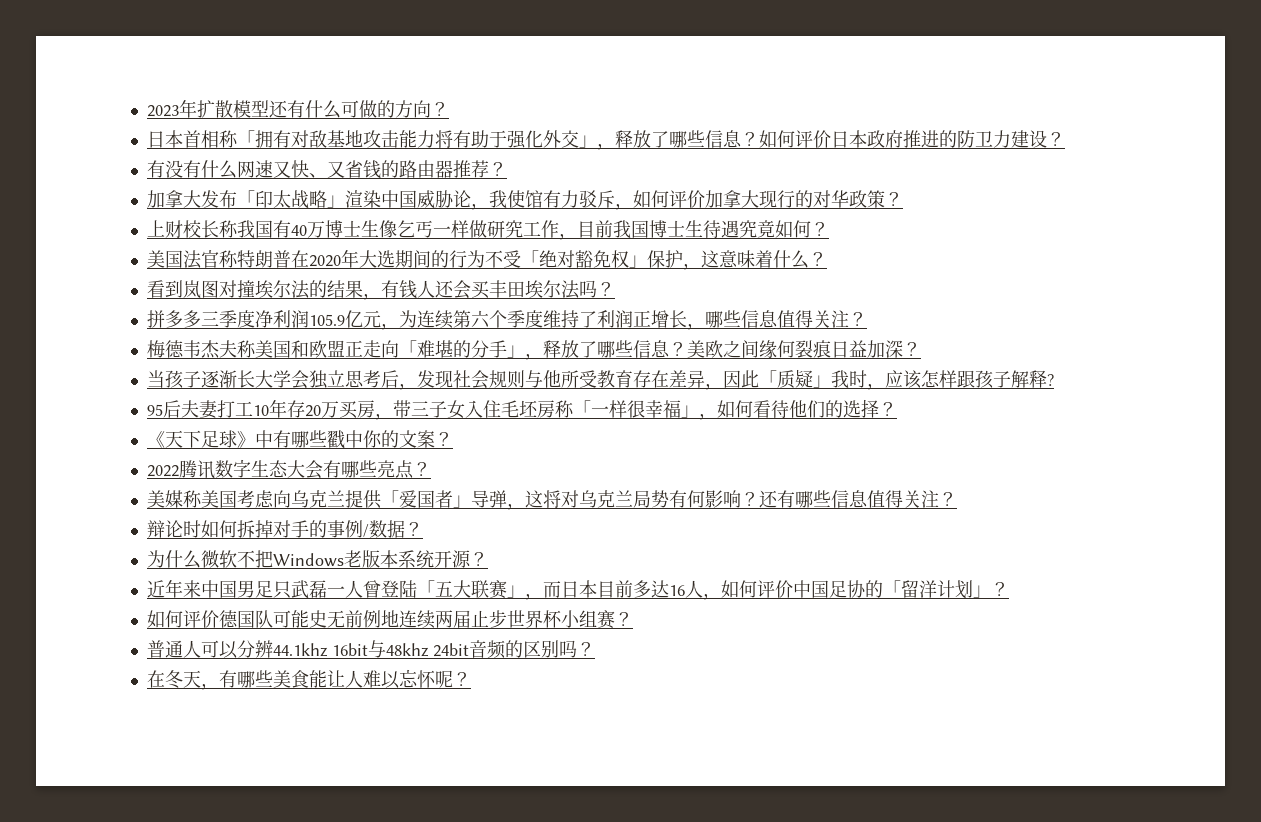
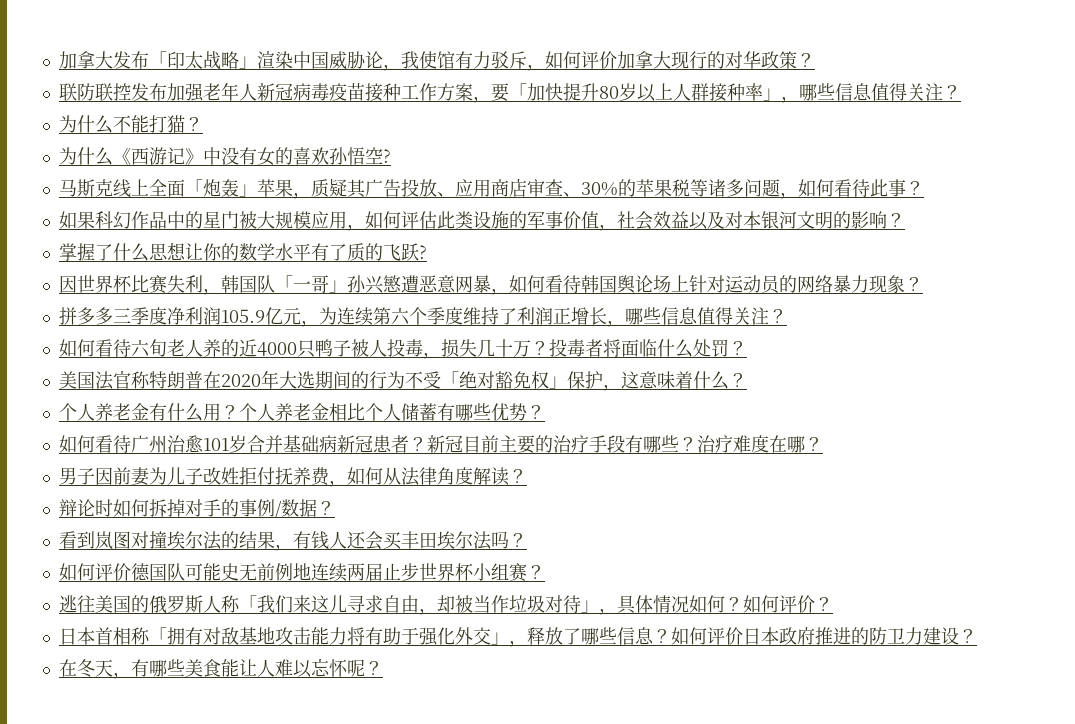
- 2023年扩散模型还有什么可做的方向？
+ 加拿大发布「印太战略」渲染中国威胁论，我使馆有力驳斥，如何评价加拿大现行的对华政策？
+ 联防联控发布加强老年人新冠病毒疫苗接种工作方案，要「加快提升80岁以上人群接种率」，哪些信息值得关注？
+ 为什么不能打猫？
+ 为什么《西游记》中没有女的喜欢孙悟空?
+ 马斯克线上全面「炮轰」苹果，质疑其广告投放、应用商店审查、30%的苹果税等诸多问题，如何看待此事？
+ 如果科幻作品中的星门被大规模应用，如何评估此类设施的军事价值，社会效益以及对本银河文明的影响？
+ 掌握了什么思想让你的数学水平有了质的飞跃?
+ 因世界杯比赛失利，韩国队「一哥」孙兴慜遭恶意网暴，如何看待韩国舆论场上针对运动员的网络暴力现象？
+ 拼多多三季度净利润105.9亿元，为连续第六个季度维持了利润正增长，哪些信息值得关注？
+ 如何看待六旬老人养的近4000只鸭子被人投毒，损失几十万？投毒者将面临什么处罚？
+ 美国法官称特朗普在2020年大选期间的行为不受「绝对豁免权」保护，这意味着什么？
+ 个人养老金有什么用？个人养老金相比个人储蓄有哪些优势？
+ 如何看待广州治愈101岁合并基础病新冠患者？新冠目前主要的治疗手段有哪些？治疗难度在哪？
+ 男子因前妻为儿子改姓拒付抚养费，如何从法律角度解读？
+ 辩论时如何拆掉对手的事例/数据？
+ 看到岚图对撞埃尔法的结果，有钱人还会买丰田埃尔法吗？
+ 如何评价德国队可能史无前例地连续两届止步世界杯小组赛？
+ 逃往美国的俄罗斯人称「我们来这儿寻求自由，却被当作垃圾对待」，具体情况如何？如何评价？
- 有没有什么网速又快、又省钱的路由器推荐？
- 加拿大发布「印太战略」渲染中国威胁论，我使馆有力驳斥，如何评价加拿大现行的对华政策？
- 上财校长称我国有40万博士生像乞丐一样做研究工作，目前我国博士生待遇究竟如何？
- 美国法官称特朗普在2020年大选期间的行为不受「绝对豁免权」保护，这意味着什么？
- 看到岚图对撞埃尔法的结果，有钱人还会买丰田埃尔法吗？
- 拼多多三季度净利润105.9亿元，为连续第六个季度维持了利润正增长，哪些信息值得关注？
- 梅德韦杰夫称美国和欧盟正走向「难堪的分手」，释放了哪些信息？美欧之间缘何裂痕日益加深？
- 当孩子逐渐长大学会独立思考后，发现社会规则与他所受教育存在差异，因此「质疑」我时，应该怎样跟孩子解释?
- 95后夫妻打工10年存20万买房，带三子女入住毛坯房称「一样很幸福」，如何看待他们的选择？
- 《天下足球》中有哪些戳中你的文案？
- 2022腾讯数字生态大会有哪些亮点？
- 美媒称美国考虑向乌克兰提供「爱国者」导弹，这将对乌克兰局势有何影响？还有哪些信息值得关注？
- 辩论时如何拆掉对手的事例/数据？
- 为什么微软不把Windows老版本系统开源？
- 近年来中国男足只武磊一人曾登陆「五大联赛」，而日本目前多达16人，如何评价中国足协的「留洋计划」？
- 如何评价德国队可能史无前例地连续两届止步世界杯小组赛？
- 普通人可以分辨44.1khz 16bit与48khz 24bit音频的区别吗？

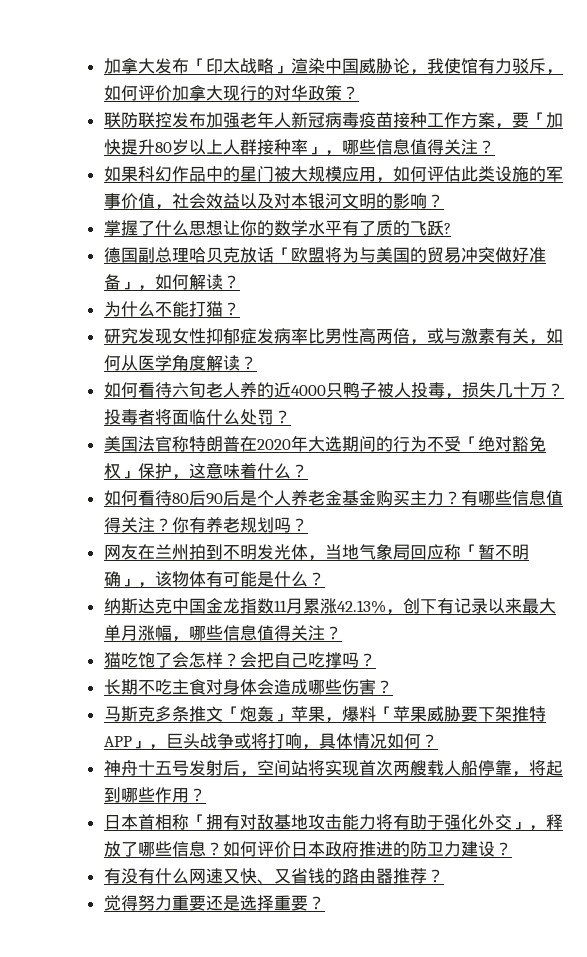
- 为什么不能打猫？
- 为什么《西游记》中没有女的喜欢孙悟空?
- 马斯克线上全面「炮轰」苹果，质疑其广告投放、应用商店审查、30%的苹果税等诸多问题，如何看待此事？
- 因世界杯比赛失利，韩国队「一哥」孙兴慜遭恶意网暴，如何看待韩国舆论场上针对运动员的网络暴力现象？
- 拼多多三季度净利润105.9亿元，为连续第六个季度维持了利润正增长，哪些信息值得关注？
+ 德国副总理哈贝克放话「欧盟将为与美国的贸易冲突做好准备」，如何解读？
+ 为什么不能打猫？
+ 研究发现女性抑郁症发病率比男性高两倍，或与激素有关，如何从医学角度解读？
- 个人养老金有什么用？个人养老金相比个人储蓄有哪些优势？
- 如何看待广州治愈101岁合并基础病新冠患者？新冠目前主要的治疗手段有哪些？治疗难度在哪？
- 男子因前妻为儿子改姓拒付抚养费，如何从法律角度解读？
- 辩论时如何拆掉对手的事例/数据？
- 看到岚图对撞埃尔法的结果，有钱人还会买丰田埃尔法吗？
- 如何评价德国队可能史无前例地连续两届止步世界杯小组赛？
- 逃往美国的俄罗斯人称「我们来这儿寻求自由，却被当作垃圾对待」，具体情况如何？如何评价？
+ 如何看待80后90后是个人养老金基金购买主力？有哪些信息值得关注？你有养老规划吗？
+ 网友在兰州拍到不明发光体，当地气象局回应称「暂不明确」，该物体有可能是什么？
+ 纳斯达克中国金龙指数11月累涨42.13%，创下有记录以来最大单月涨幅，哪些信息值得关注？
+ 猫吃饱了会怎样？会把自己吃撑吗？
+ 长期不吃主食对身体会造成哪些伤害？
+ 马斯克多条推文「炮轰」苹果，爆料「苹果威胁要下架推特APP」，巨头战争或将打响，具体情况如何？
+ 神舟十五号发射后，空间站将实现首次两艘载人船停靠，将起到哪些作用？
- 在冬天，有哪些美食能让人难以忘怀呢？
+ 有没有什么网速又快、又省钱的路由器推荐？
+ 觉得努力重要还是选择重要？

